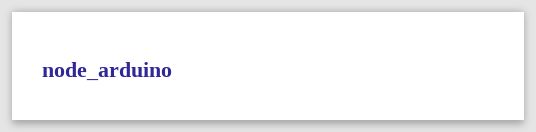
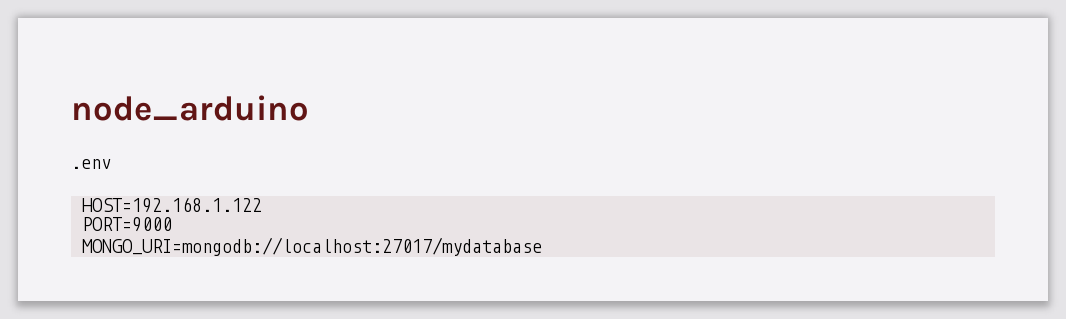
+ .env
+ HOST=192.168.1.122
+ PORT=9000
+ MONGO_URI=mongodb://localhost:27017/mydatabase

